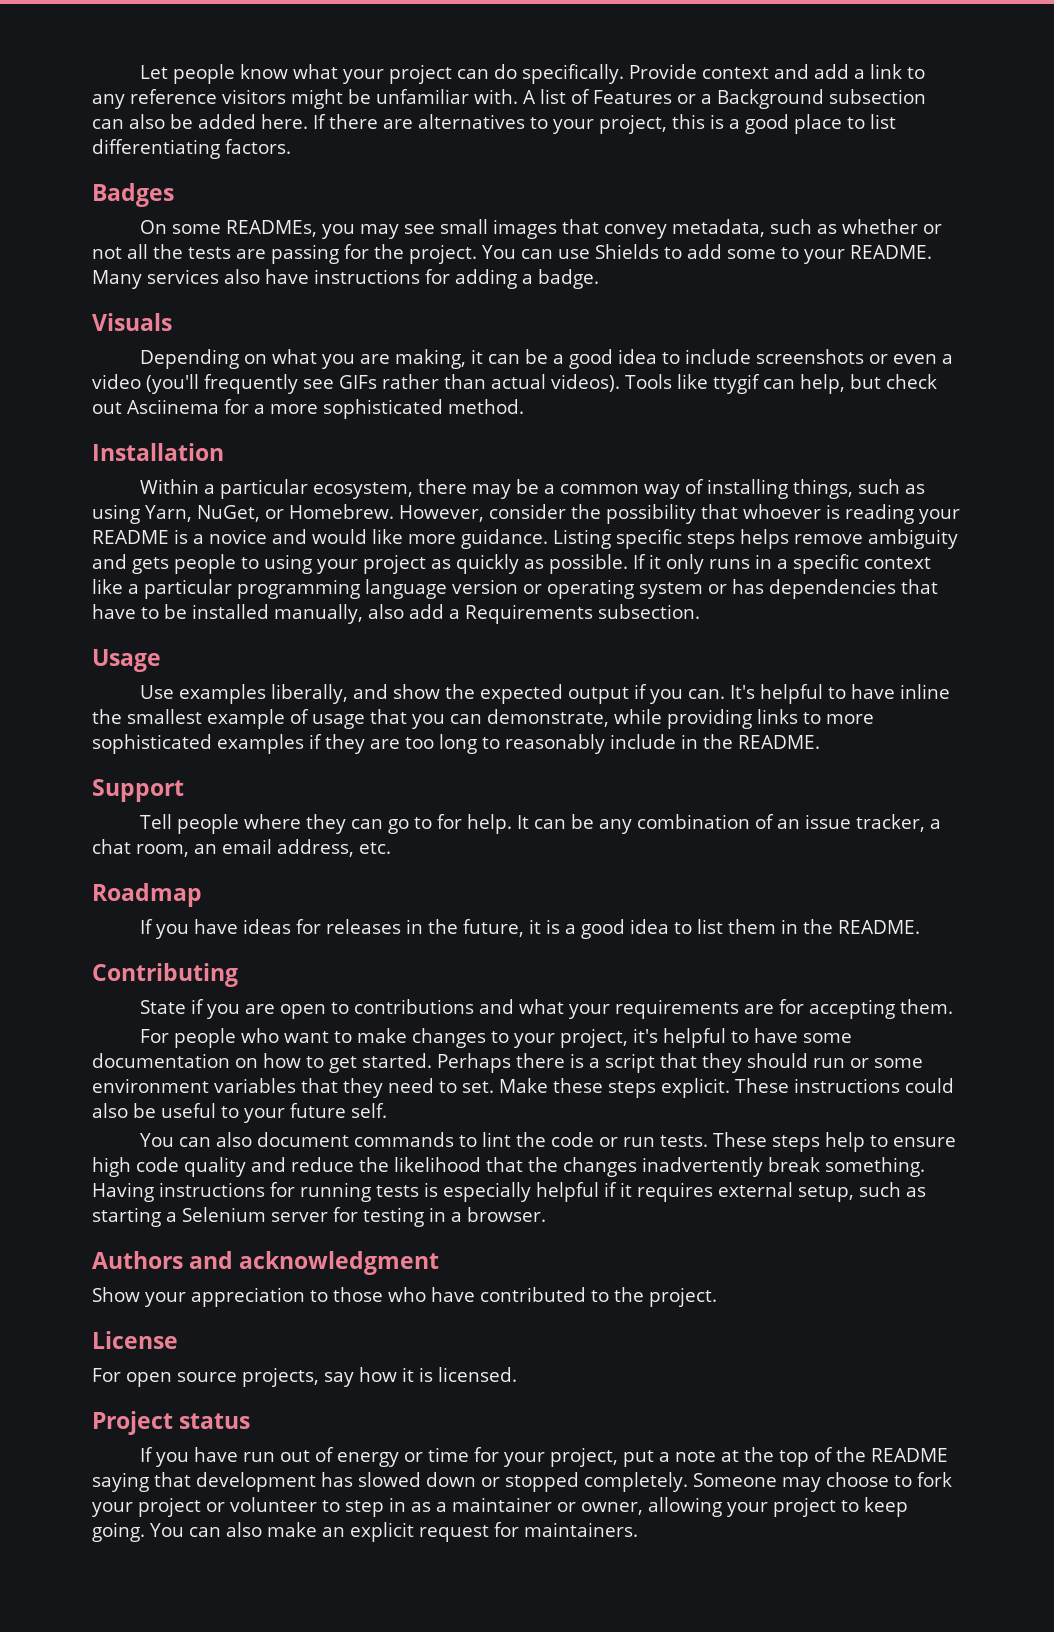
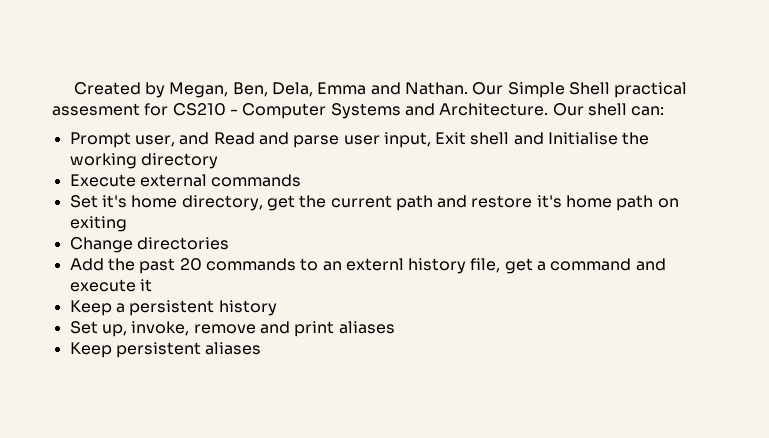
- Let people know what your project can do specifically. Provide context and add a link to any reference visitors might be unfamiliar with. A list of Features or a Background subsection can also be added here. If there are alternatives to your project, this is a good place to list differentiating factors.
- Badges
- On some READMEs, you may see small images that convey metadata, such as whether or not all the tests are passing for the project. You can use Shields to add some to your README. Many services also have instructions for adding a badge.
- Visuals
- Depending on what you are making, it can be a good idea to include screenshots or even a video (you'll frequently see GIFs rather than actual videos). Tools like ttygif can help, but check out Asciinema for a more sophisticated method.
- Installation
- Within a particular ecosystem, there may be a common way of installing things, such as using Yarn, NuGet, or Homebrew. However, consider the possibility that whoever is reading your README is a novice and would like more guidance. Listing specific steps helps remove ambiguity and gets people to using your project as quickly as possible. If it only runs in a specific context like a particular programming language version or operating system or has dependencies that have to be installed manually, also add a Requirements subsection.
- Usage
- Use examples liberally, and show the expected output if you can. It's helpful to have inline the smallest example of usage that you can demonstrate, while providing links to more sophisticated examples if they are too long to reasonably include in the README.
- Support
- Tell people where they can go to for help. It can be any combination of an issue tracker, a chat room, an email address, etc.
- Roadmap
- If you have ideas for releases in the future, it is a good idea to list them in the README.
- Contributing
- State if you are open to contributions and what your requirements are for accepting them.
- For people who want to make changes to your project, it's helpful to have some documentation on how to get started. Perhaps there is a script that they should run or some environment variables that they need to set. Make these steps explicit. These instructions could also be useful to your future self.
- You can also document commands to lint the code or run tests. These steps help to ensure high code quality and reduce the likelihood that the changes inadvertently break something. Having instructions for running tests is especially helpful if it requires external setup, such as starting a Selenium server for testing in a browser.
- Authors and acknowledgment
- Show your appreciation to those who have contributed to the project.
- License
- For open source projects, say how it is licensed.
- Project status
- If you have run out of energy or time for your project, put a note at the top of the README saying that development has slowed down or stopped completely. Someone may choose to fork your project or volunteer to step in as a maintainer or owner, allowing your project to keep going. You can also make an explicit request for maintainers.
+ Created by Megan, Ben, Dela, Emma and Nathan. Our Simple Shell practical assesment for CS210 - Computer Systems and Architecture. Our shell can:
+ Prompt user, and Read and parse user input, Exit shell and Initialise the working directory
+ Execute external commands
+ Set it's home directory, get the current path and restore it's home path on exiting
+ Change directories
+ Add the past 20 commands to an externl history file, get a command and execute it
+ Keep a persistent history
+ Set up, invoke, remove and print aliases
+ Keep persistent aliases

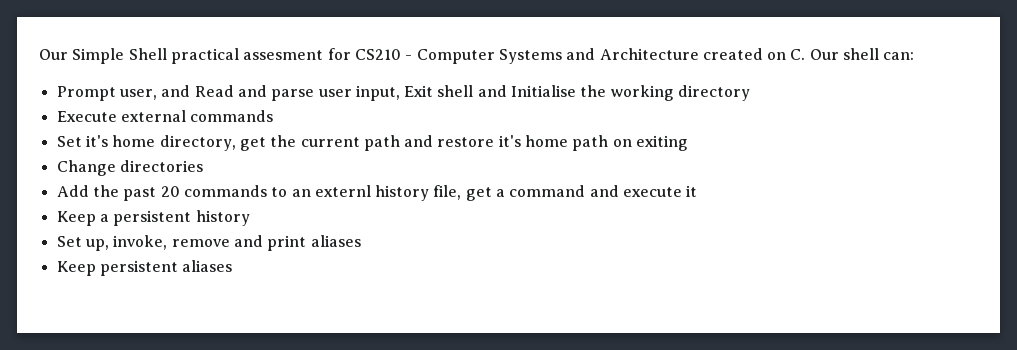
- Created by Megan, Ben, Dela, Emma and Nathan. Our Simple Shell practical assesment for CS210 - Computer Systems and Architecture. Our shell can:
+ Our Simple Shell practical assesment for CS210 - Computer Systems and Architecture created on C. Our shell can:

